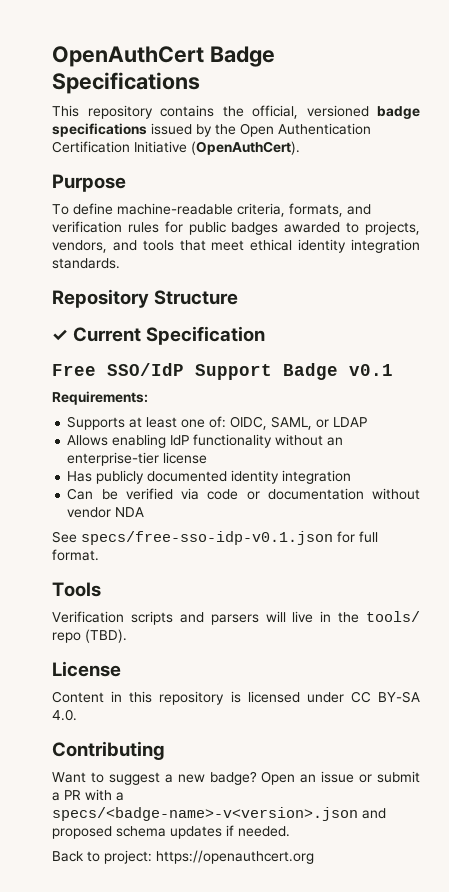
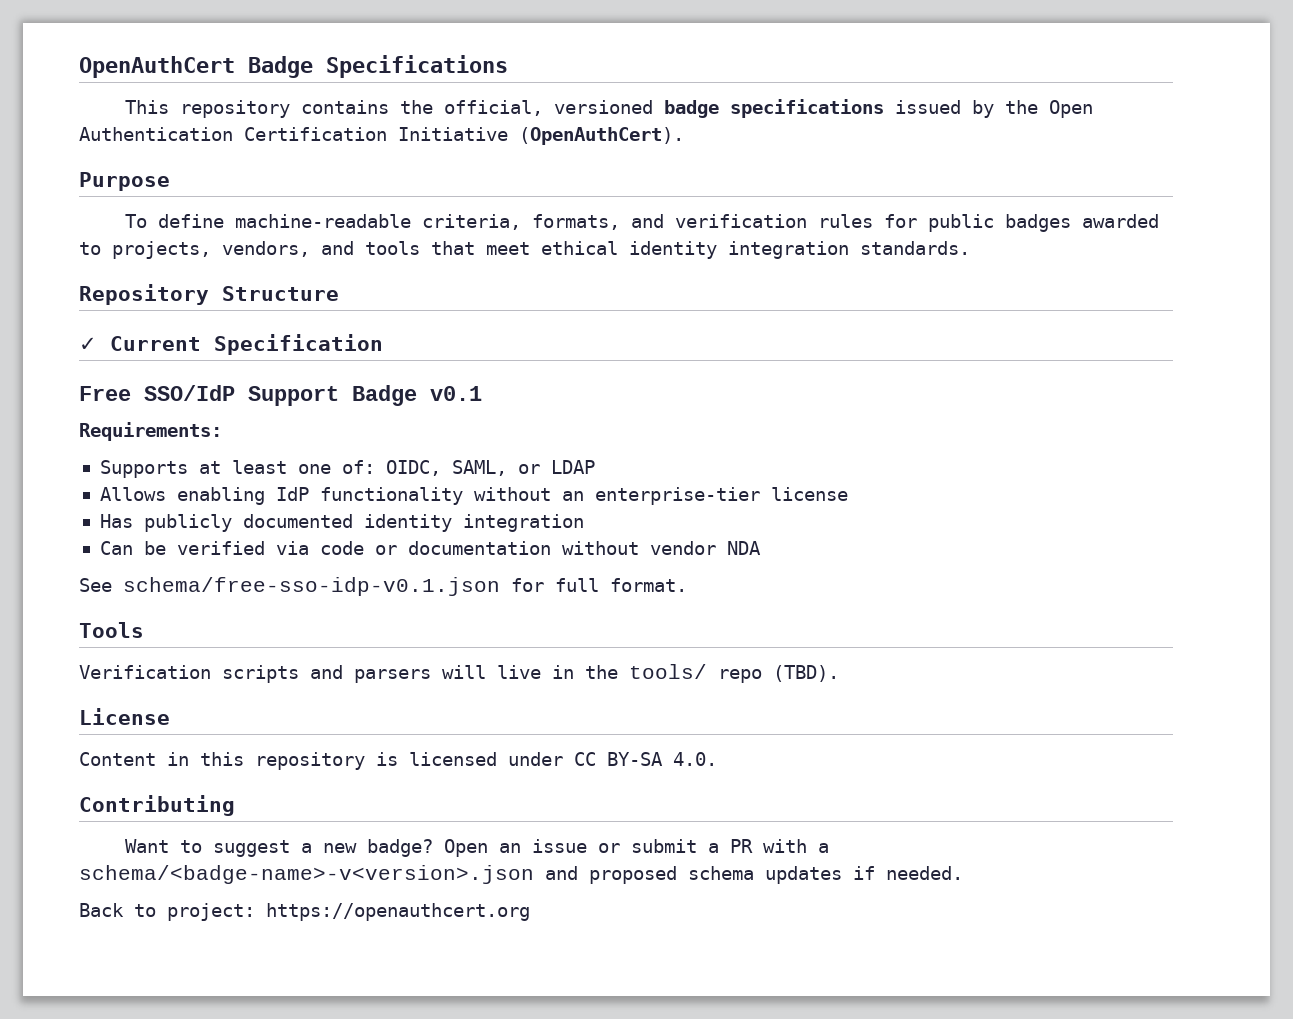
- See specs/free-sso-idp-v0.1.json for full format.
+ See schema/free-sso-idp-v0.1.json for full format.
- Open an issue or submit a PR with a specs/<badge-name>-v<version>.json and proposed schema updates if needed.
+ Open an issue or submit a PR with a schema/<badge-name>-v<version>.json and proposed schema updates if needed.

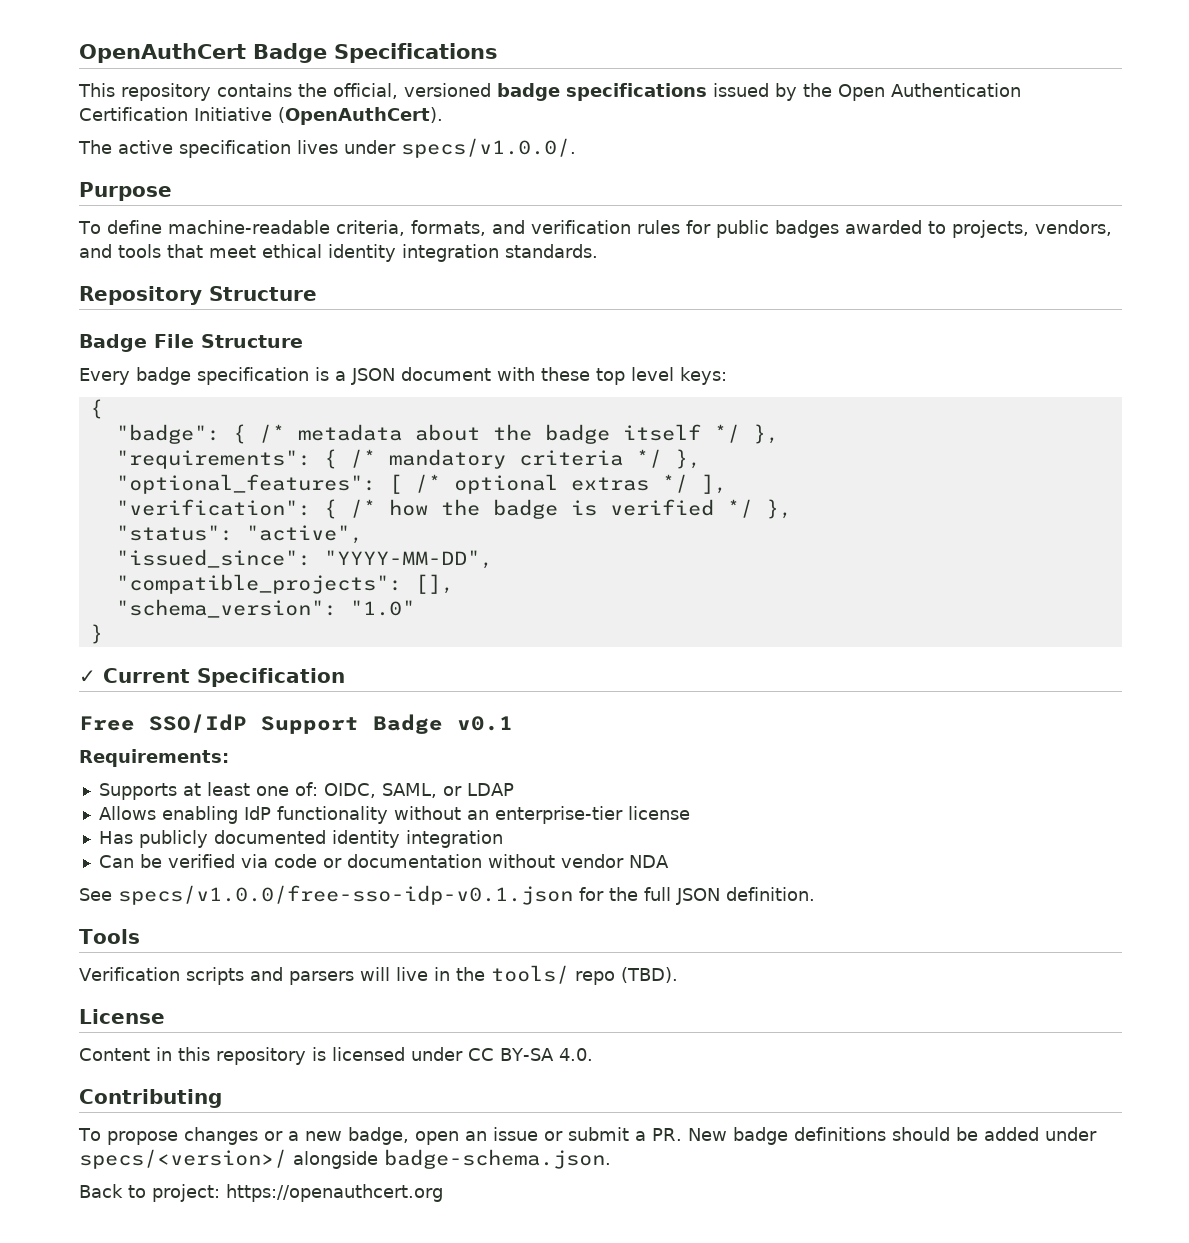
+ The active specification lives under specs/v1.0.0/.
+ Badge File Structure
+ Every badge specification is a JSON document with these top level keys:
+ {
+ "badge": { /* metadata about the badge itself */ },
+ "requirements": { /* mandatory criteria */ },
+ "optional_features": [ /* optional extras */ ],
+ "verification": { /* how the badge is verified */ },
+ "status": "active",
+ "issued_since": "YYYY-MM-DD",
+ "compatible_projects": [],
+ "schema_version": "1.0"
+ }
- See schema/free-sso-idp-v0.1.json for full format.
+ See specs/v1.0.0/free-sso-idp-v0.1.json for the full JSON definition.
- Want to suggest a new badge? Open an issue or submit a PR with a schema/<badge-name>-v<version>.json and proposed schema updates if needed.
+ To propose changes or a new badge, open an issue or submit a PR. New badge definitions should be added under specs/<version>/ alongside badge-schema.json.

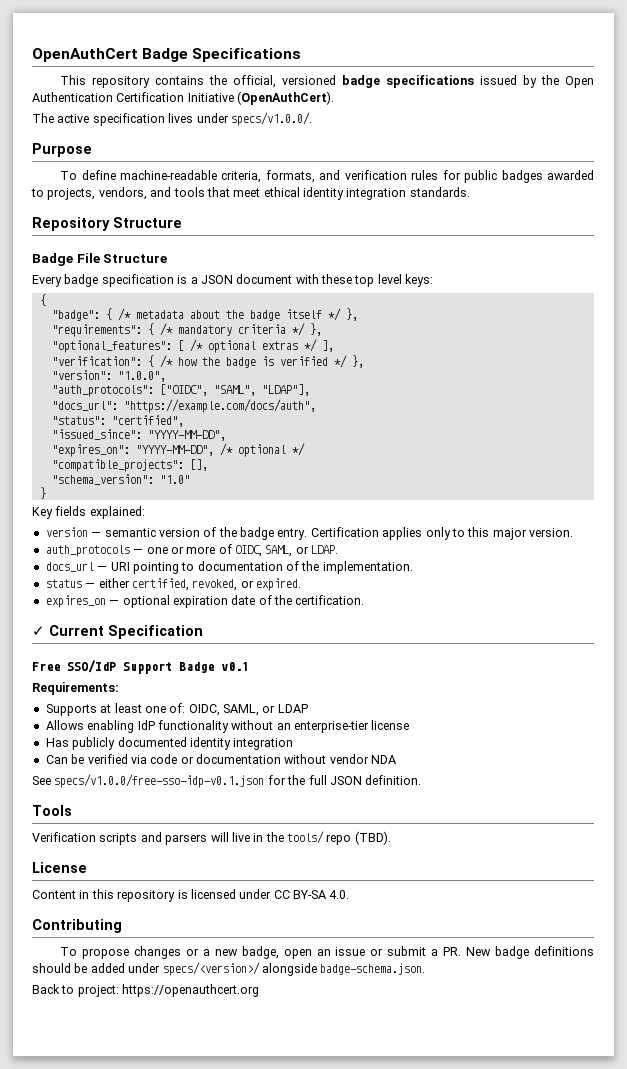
+ "version": "1.0.0",
+ "auth_protocols": ["OIDC", "SAML", "LDAP"],
+ "docs_url": "https://example.com/docs/auth",
- "status": "active",
+ "status": "certified",
+ "expires_on": "YYYY-MM-DD", /* optional */
+ Key fields explained:
+ version — semantic version of the badge entry. Certification applies only to this major version.
+ auth_protocols — one or more of OIDC, SAML, or LDAP.
+ docs_url — URI pointing to documentation of the implementation.
+ status — either certified, revoked, or expired.
+ expires_on — optional expiration date of the certification.

